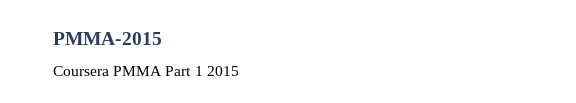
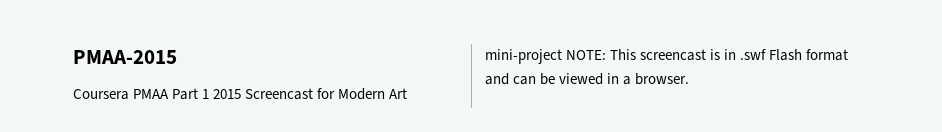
- PMMA-2015
+ PMAA-2015
- Coursera PMMA Part 1 2015
+ Coursera PMAA Part 1 2015 Screencast for Modern Art mini-project NOTE: This screencast is in .swf Flash format and can be viewed in a browser.

